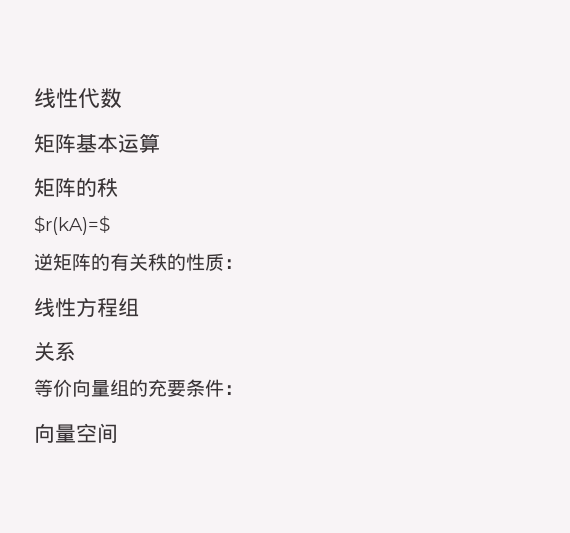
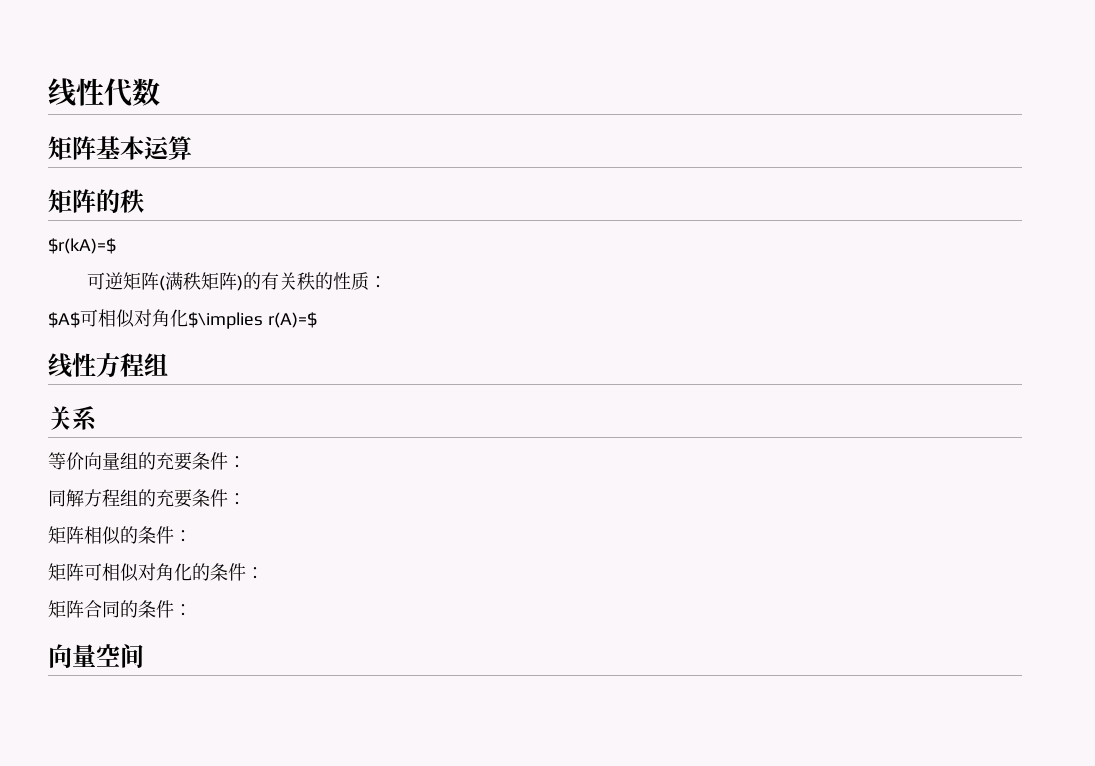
- 逆矩阵的有关秩的性质：
+ 可逆矩阵(满秩矩阵)的有关秩的性质：
+ $A$可相似对角化$\implies r(A)=$
+ 同解方程组的充要条件：
+ 矩阵相似的条件：
+ 矩阵可相似对角化的条件：
+ 矩阵合同的条件：

